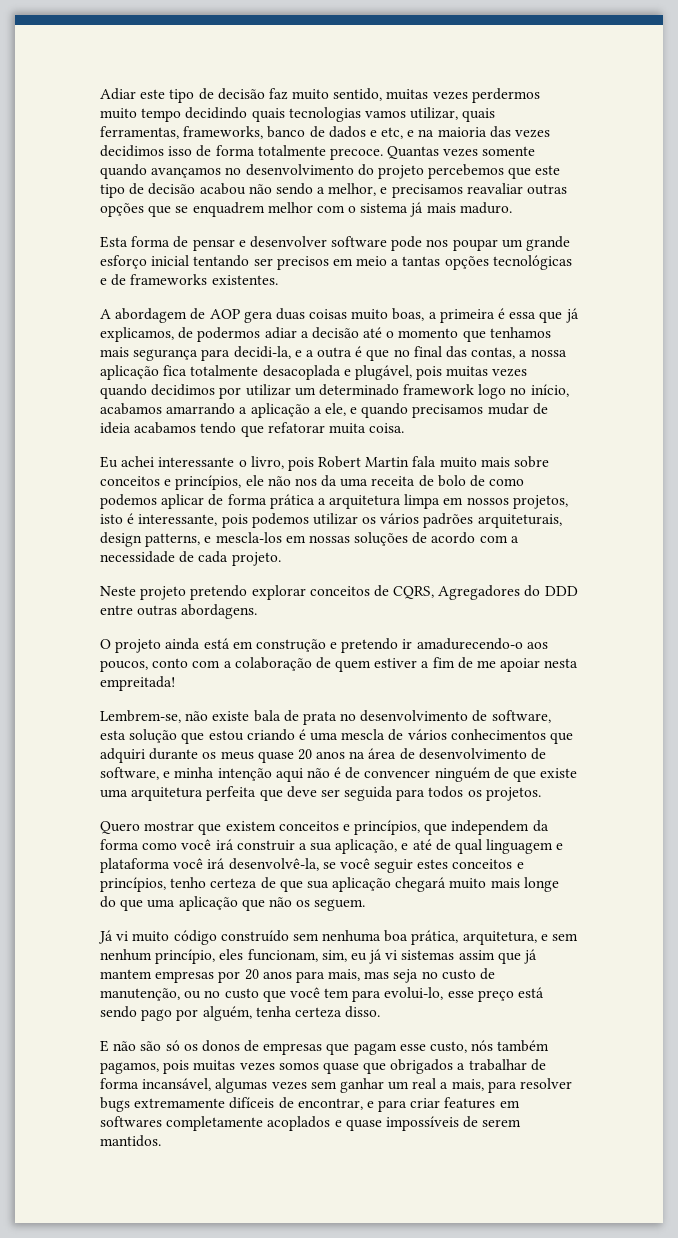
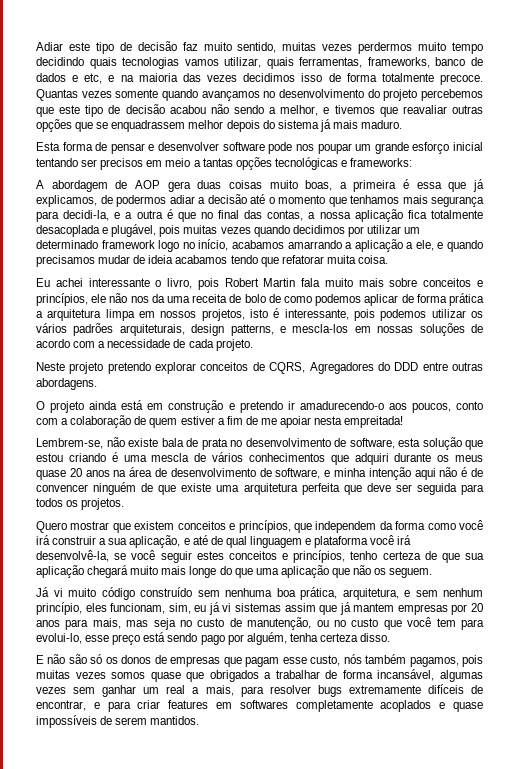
- Quantas vezes somente quando avançamos no desenvolvimento do projeto percebemos que este tipo de decisão acabou não sendo a melhor, e precisamos reavaliar outras opções que se enquadrem melhor com o sistema já mais maduro.
+ Quantas vezes somente quando avançamos no desenvolvimento do projeto percebemos que este tipo de decisão acabou não sendo a melhor, e tivemos que reavaliar outras opções que se enquadrassem melhor depois do sistema já mais maduro.
- Esta forma de pensar e desenvolver software pode nos poupar um grande esforço inicial tentando ser precisos em meio a tantas opções tecnológicas e de frameworks existentes.
+ Esta forma de pensar e desenvolver software pode nos poupar um grande esforço inicial tentando ser precisos em meio a tantas opções tecnológicas e frameworks:

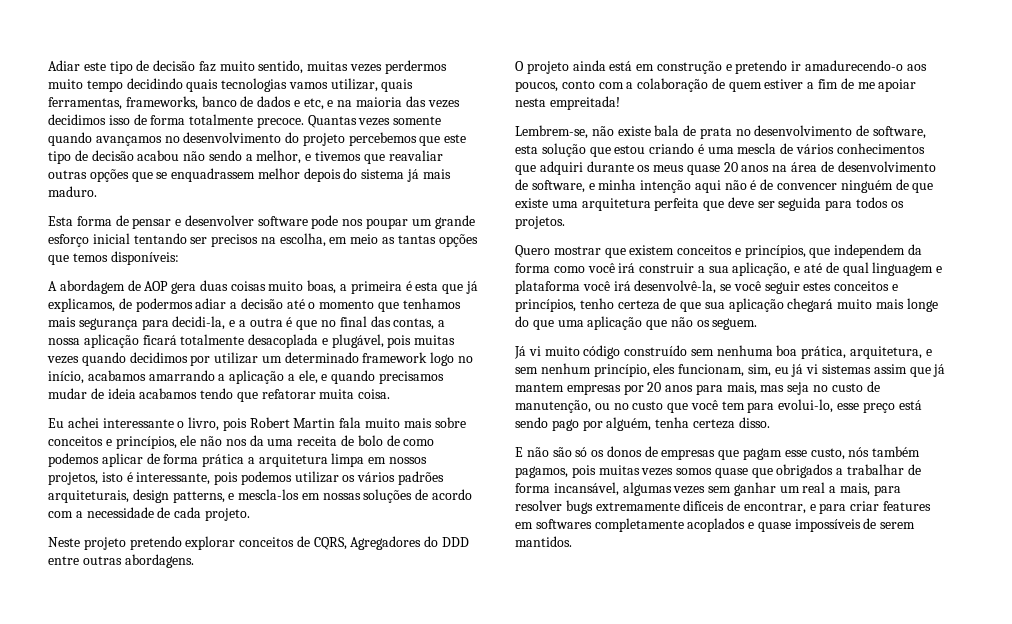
- Esta forma de pensar e desenvolver software pode nos poupar um grande esforço inicial tentando ser precisos em meio a tantas opções tecnológicas e frameworks:
+ Esta forma de pensar e desenvolver software pode nos poupar um grande esforço inicial tentando ser precisos na escolha, em meio as tantas opções que temos disponíveis:
- A abordagem de AOP gera duas coisas muito boas, a primeira é essa que já explicamos, de podermos adiar a decisão até o momento que tenhamos mais segurança para decidi-la, e a outra é que no final das contas, a nossa aplicação fica totalmente desacoplada e plugável, pois muitas vezes quando decidimos por utilizar um determinado framework logo no início, acabamos amarrando a aplicação a ele, e quando precisamos mudar de ideia acabamos tendo que refatorar muita coisa.
+ A abordagem de AOP gera duas coisas muito boas, a primeira é esta que já explicamos, de podermos adiar a decisão até o momento que tenhamos mais segurança para decidi-la, e a outra é que no final das contas, a nossa aplicação ficará totalmente desacoplada e plugável, pois muitas vezes quando decidimos por utilizar um determinado framework logo no início, acabamos amarrando a aplicação a ele, e quando precisamos mudar de ideia acabamos tendo que refatorar muita coisa.

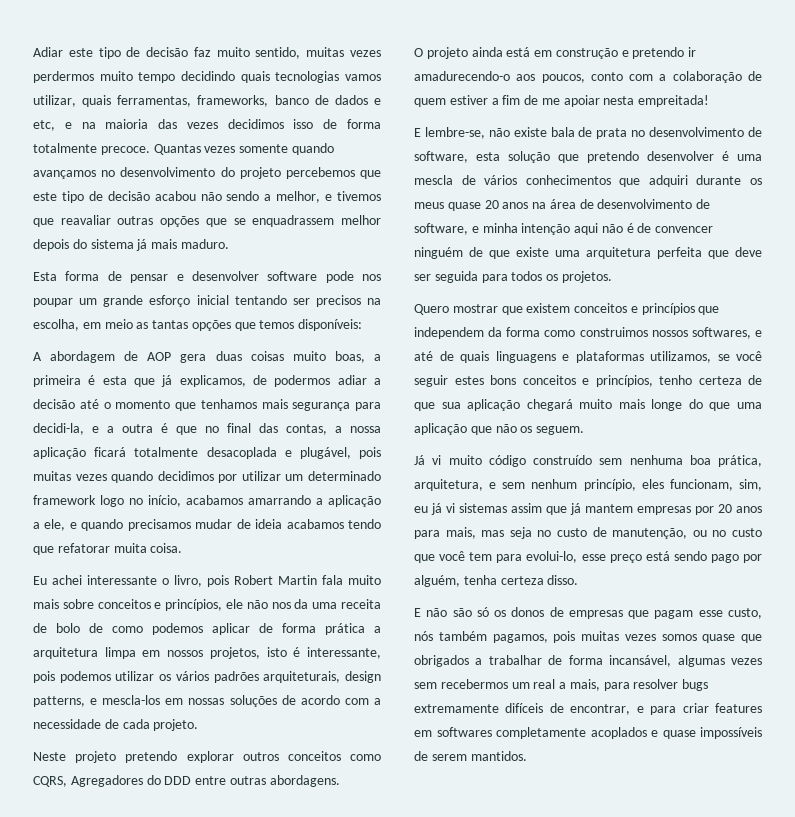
- Neste projeto pretendo explorar conceitos de CQRS, Agregadores do DDD entre outras abordagens.
+ Neste projeto pretendo explorar outros conceitos como CQRS, Agregadores do DDD entre outras abordagens.
- Lembrem-se, não existe bala de prata no desenvolvimento de software, esta solução que estou criando é uma mescla de vários conhecimentos que adquiri durante os meus quase 20 anos na área de desenvolvimento de software, e minha intenção aqui não é de convencer ninguém de que existe uma arquitetura perfeita que deve ser seguida para todos os projetos.
+ E lembre-se, não existe bala de prata no desenvolvimento de software, esta solução que pretendo desenvolver é uma mescla de vários conhecimentos que adquiri durante os meus quase 20 anos na área de desenvolvimento de software, e minha intenção aqui não é de convencer ninguém de que existe uma arquitetura perfeita que deve ser seguida para todos os projetos.
- Quero mostrar que existem conceitos e princípios, que independem da forma como você irá construir a sua aplicação, e até de qual linguagem e plataforma você irá desenvolvê-la, se você seguir estes conceitos e princípios, tenho certeza de que sua aplicação chegará muito mais longe do que uma aplicação que não os seguem.
+ Quero mostrar que existem conceitos e princípios que independem da forma como construimos nossos softwares, e até de quais linguagens e plataformas utilizamos, se você seguir estes bons conceitos e princípios, tenho certeza de que sua aplicação chegará muito mais longe do que uma aplicação que não os seguem.
- E não são só os donos de empresas que pagam esse custo, nós também pagamos, pois muitas vezes somos quase que obrigados a trabalhar de forma incansável, algumas vezes sem ganhar um real a mais, para resolver bugs extremamente difíceis de encontrar, e para criar features em softwares completamente acoplados e quase impossíveis de serem mantidos.
+ E não são só os donos de empresas que pagam esse custo, nós também pagamos, pois muitas vezes somos quase que obrigados a trabalhar de forma incansável, algumas vezes sem recebermos um real a mais, para resolver bugs extremamente difíceis de encontrar, e para criar features em softwares completamente acoplados e quase impossíveis de serem mantidos.

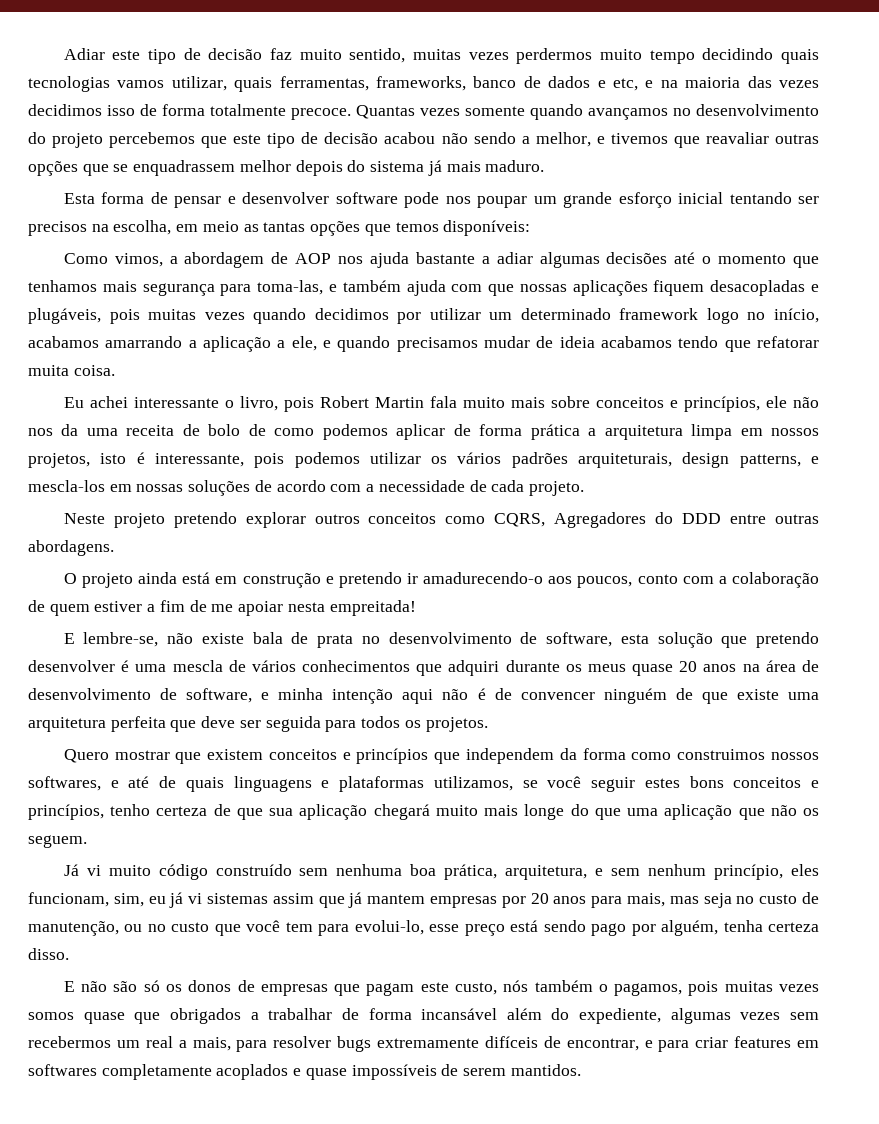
- A abordagem de AOP gera duas coisas muito boas, a primeira é esta que já explicamos, de podermos adiar a decisão até o momento que tenhamos mais segurança para decidi-la, e a outra é que no final das contas, a nossa aplicação ficará totalmente desacoplada e plugável, pois muitas vezes quando decidimos por utilizar um determinado framework logo no início, acabamos amarrando a aplicação a ele, e quando precisamos mudar de ideia acabamos tendo que refatorar muita coisa.
+ Como vimos, a abordagem de AOP nos ajuda bastante a adiar algumas decisões até o momento que tenhamos mais segurança para toma-las, e também ajuda com que nossas aplicações fiquem desacopladas e plugáveis, pois muitas vezes quando decidimos por utilizar um determinado framework logo no início, acabamos amarrando a aplicação a ele, e quando precisamos mudar de ideia acabamos tendo que refatorar muita coisa.
- E não são só os donos de empresas que pagam esse custo, nós também pagamos, pois muitas vezes somos quase que obrigados a trabalhar de forma incansável, algumas vezes sem recebermos um real a mais, para resolver bugs extremamente difíceis de encontrar, e para criar features em softwares completamente acoplados e quase impossíveis de serem mantidos.
+ E não são só os donos de empresas que pagam este custo, nós também o pagamos, pois muitas vezes somos quase que obrigados a trabalhar de forma incansável além do expediente, algumas vezes sem recebermos um real a mais, para resolver bugs extremamente difíceis de encontrar, e para criar features em softwares completamente acoplados e quase impossíveis de serem mantidos.

